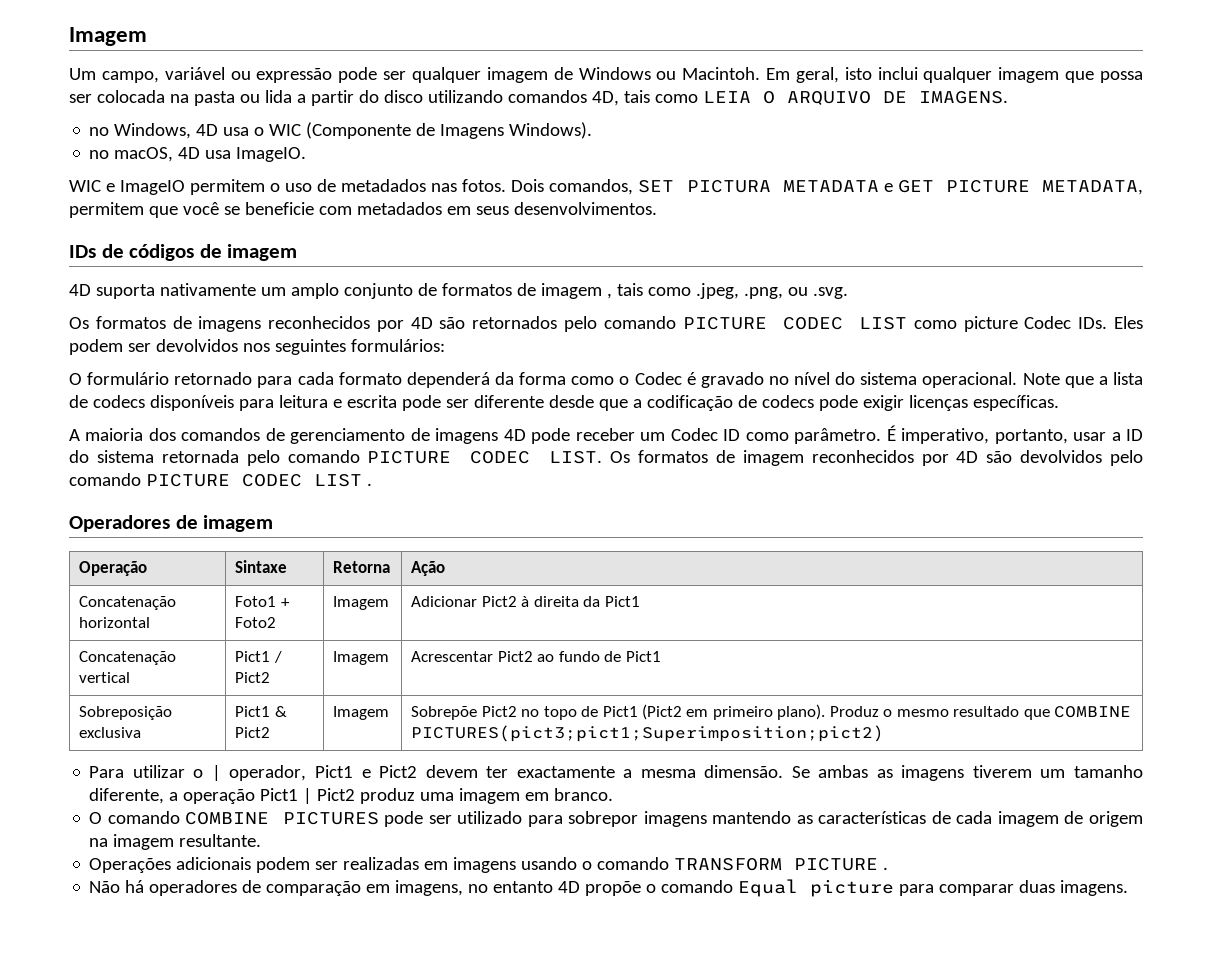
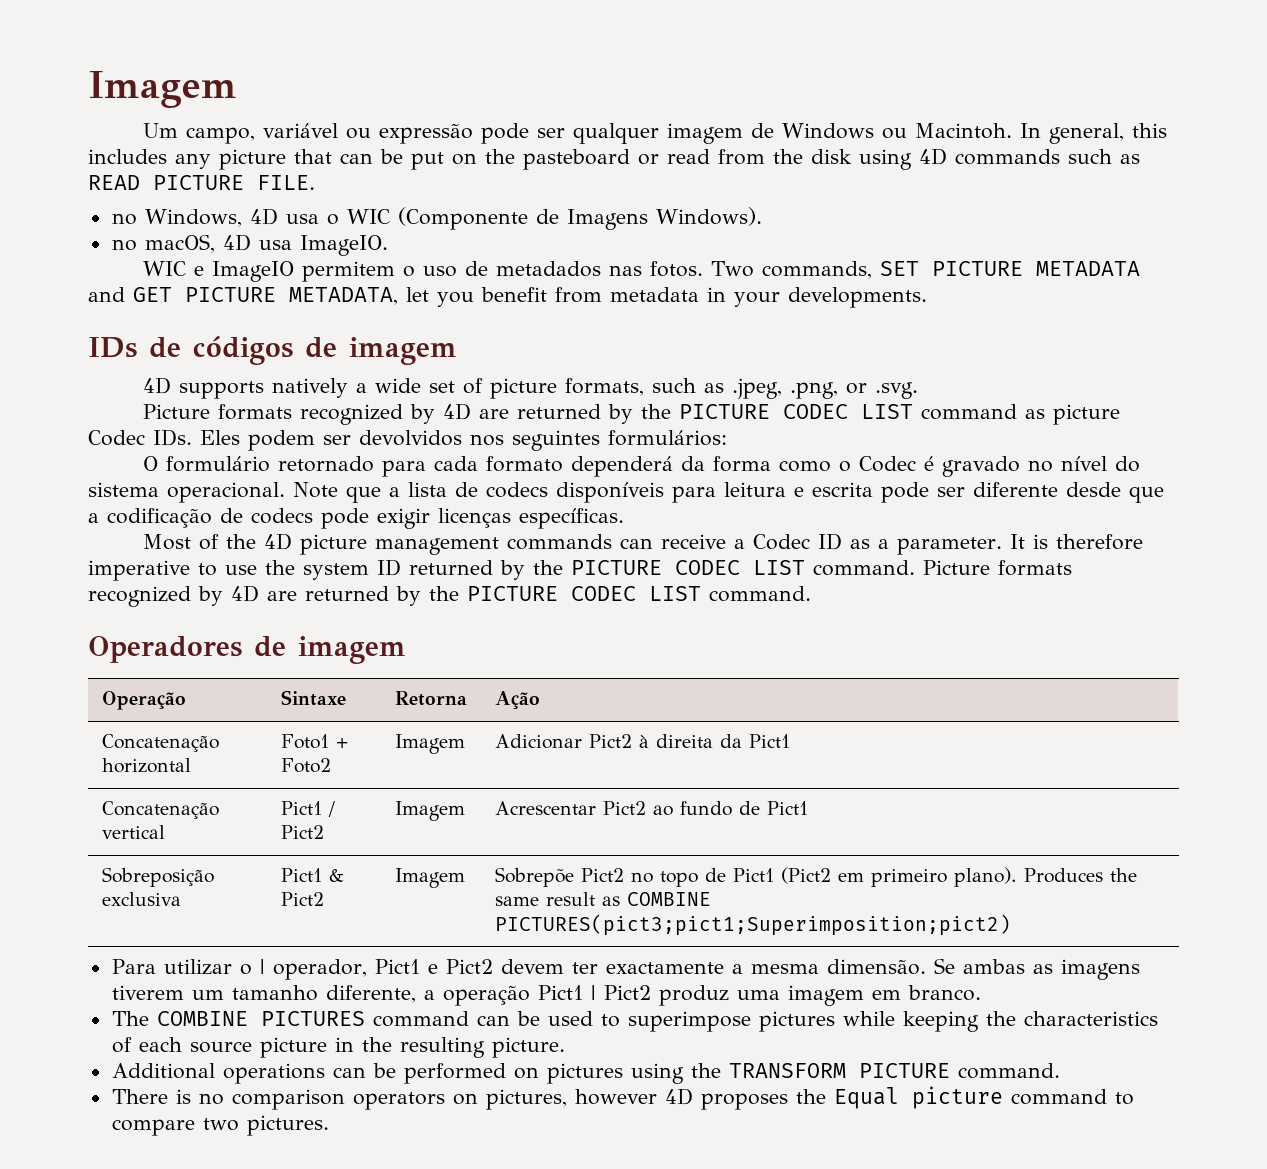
- Em geral, isto inclui qualquer imagem que possa ser colocada na pasta ou lida a partir do disco utilizando comandos 4D, tais como LEIA O ARQUIVO DE IMAGENS.
+ In general, this includes any picture that can be put on the pasteboard or read from the disk using 4D commands such as READ PICTURE FILE.
- Dois comandos, SET PICTURA METADATA e GET PICTURE METADATA, permitem que você se beneficie com metadados em seus desenvolvimentos.
+ Two commands, SET PICTURE METADATA and GET PICTURE METADATA, let you benefit from metadata in your developments.
- 4D suporta nativamente um amplo conjunto de formatos de imagem , tais como .jpeg, .png, ou .svg.
+ 4D supports natively a wide set of picture formats, such as .jpeg, .png, or .svg.
- Os formatos de imagens reconhecidos por 4D são retornados pelo comando PICTURE CODEC LIST como picture Codec IDs. Eles podem ser devolvidos nos seguintes formulários:
+ Picture formats recognized by 4D are returned by the PICTURE CODEC LIST command as picture Codec IDs. Eles podem ser devolvidos nos seguintes formulários:
- A maioria dos comandos de gerenciamento de imagens 4D pode receber um Codec ID como parâmetro. É imperativo, portanto, usar a ID do sistema retornada pelo comando PICTURE CODEC LIST. Os formatos de imagem reconhecidos por 4D são devolvidos pelo comando PICTURE CODEC LIST .
+ Most of the 4D picture management commands can receive a Codec ID as a parameter. It is therefore imperative to use the system ID returned by the PICTURE CODEC LIST command. Picture formats recognized by 4D are returned by the PICTURE CODEC LIST command.
- Sobreposição exclusiva | Pict1 & Pict2 | Imagem | Sobrepõe Pict2 no topo de Pict1 (Pict2 em primeiro plano). Produz o mesmo resultado que COMBINE PICTURES(pict3;pict1;Superimposition;pict2)
+ Sobreposição exclusiva | Pict1 & Pict2 | Imagem | Sobrepõe Pict2 no topo de Pict1 (Pict2 em primeiro plano). Produces the same result as COMBINE PICTURES(pict3;pict1;Superimposition;pict2)
- O comando COMBINE PICTURES pode ser utilizado para sobrepor imagens mantendo as características de cada imagem de origem na imagem resultante.
- Operações adicionais podem ser realizadas em imagens usando o comando TRANSFORM PICTURE .
- Não há operadores de comparação em imagens, no entanto 4D propõe o comando Equal picture para comparar duas imagens.
+ The COMBINE PICTURES command can be used to superimpose pictures while keeping the characteristics of each source picture in the resulting picture.
+ Additional operations can be performed on pictures using the TRANSFORM PICTURE command.
+ There is no comparison operators on pictures, however 4D proposes the Equal picture command to compare two pictures.

